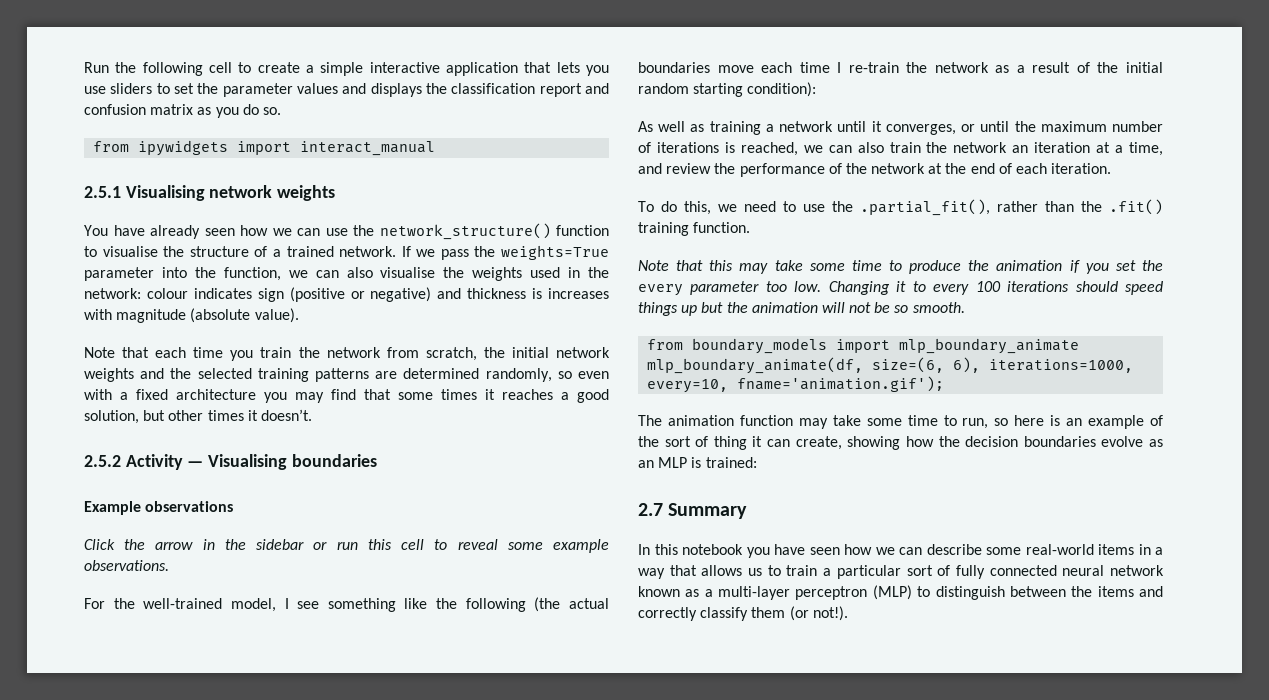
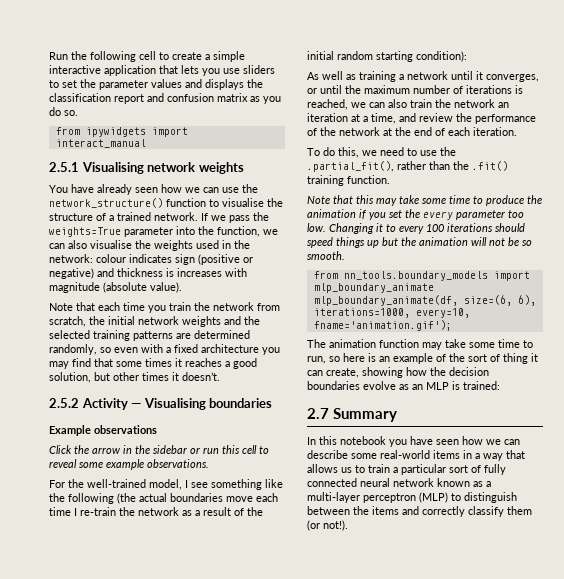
- from boundary_models import mlp_boundary_animate
+ from nn_tools.boundary_models import mlp_boundary_animate

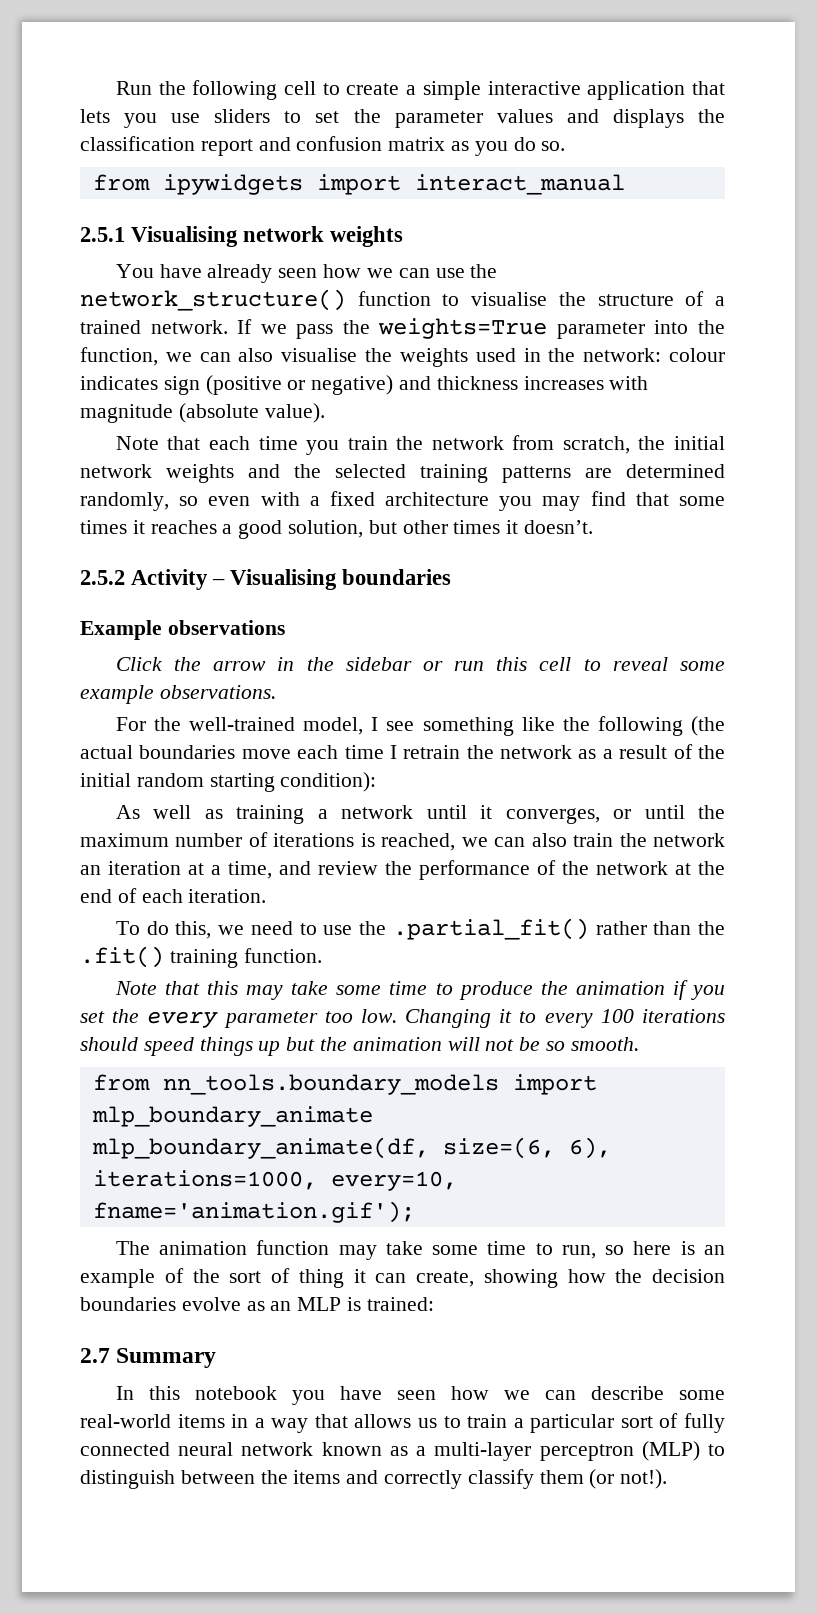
- If we pass the weights=True parameter into the function, we can also visualise the weights used in the network: colour indicates sign (positive or negative) and thickness is increases with magnitude (absolute value).
+ If we pass the weights=True parameter into the function, we can also visualise the weights used in the network: colour indicates sign (positive or negative) and thickness increases with magnitude (absolute value).
- 2.5.2 Activity — Visualising boundaries
+ 2.5.2 Activity – Visualising boundaries
- For the well-trained model, I see something like the following (the actual boundaries move each time I re-train the network as a result of the initial random starting condition):
+ For the well-trained model, I see something like the following (the actual boundaries move each time I retrain the network as a result of the initial random starting condition):
- To do this, we need to use the .partial_fit(), rather than the .fit() training function.
+ To do this, we need to use the .partial_fit() rather than the .fit() training function.

